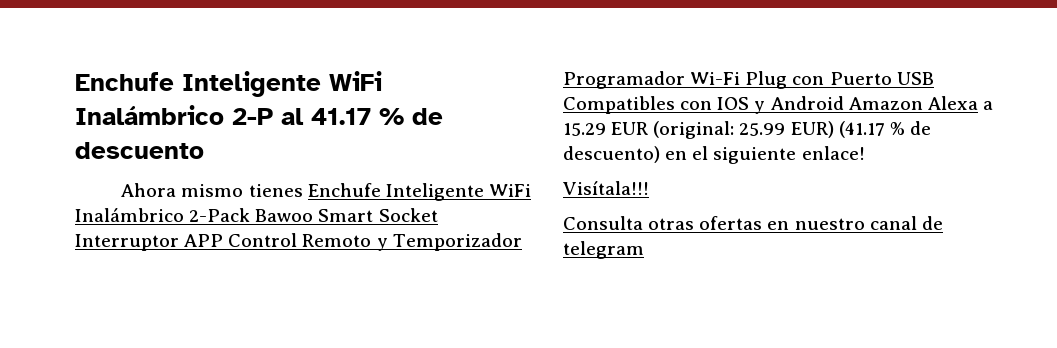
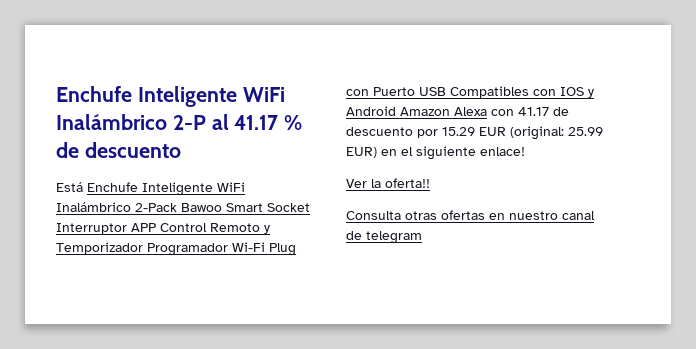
- Ahora mismo tienes Enchufe Inteligente WiFi Inalámbrico 2-Pack Bawoo Smart Socket Interruptor APP Control Remoto y Temporizador Programador Wi-Fi Plug con Puerto USB Compatibles con IOS y Android Amazon Alexa a 15.29 EUR (original: 25.99 EUR) (41.17 % de descuento) en el siguiente enlace!
+ Está Enchufe Inteligente WiFi Inalámbrico 2-Pack Bawoo Smart Socket Interruptor APP Control Remoto y Temporizador Programador Wi-Fi Plug con Puerto USB Compatibles con IOS y Android Amazon Alexa con 41.17 de descuento por 15.29 EUR (original: 25.99 EUR) en el siguiente enlace!
- Visítala!!!
+ Ver la oferta!!

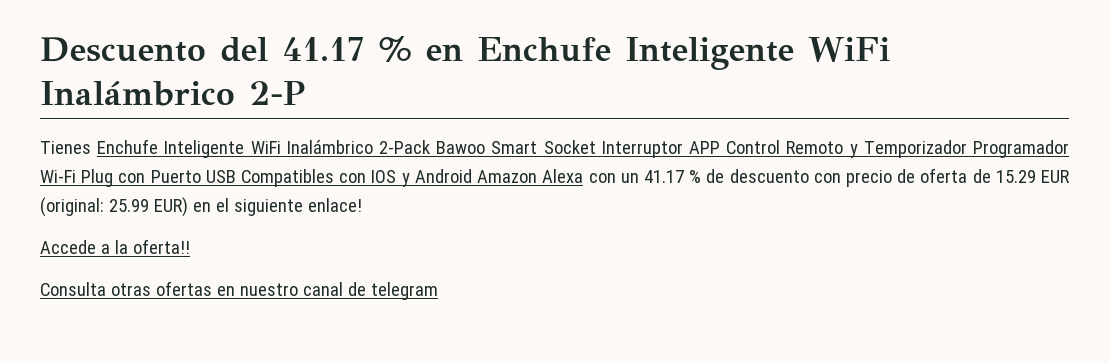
- Enchufe Inteligente WiFi Inalámbrico 2-P al 41.17 % de descuento
- Está Enchufe Inteligente WiFi Inalámbrico 2-Pack Bawoo Smart Socket Interruptor APP Control Remoto y Temporizador Programador Wi-Fi Plug con Puerto USB Compatibles con IOS y Android Amazon Alexa con 41.17 de descuento por 15.29 EUR (original: 25.99 EUR) en el siguiente enlace!
+ Descuento del 41.17 % en Enchufe Inteligente WiFi Inalámbrico 2-P
+ Tienes Enchufe Inteligente WiFi Inalámbrico 2-Pack Bawoo Smart Socket Interruptor APP Control Remoto y Temporizador Programador Wi-Fi Plug con Puerto USB Compatibles con IOS y Android Amazon Alexa con un 41.17 % de descuento con precio de oferta de 15.29 EUR (original: 25.99 EUR) en el siguiente enlace!
- Ver la oferta!!
+ Accede a la oferta!!

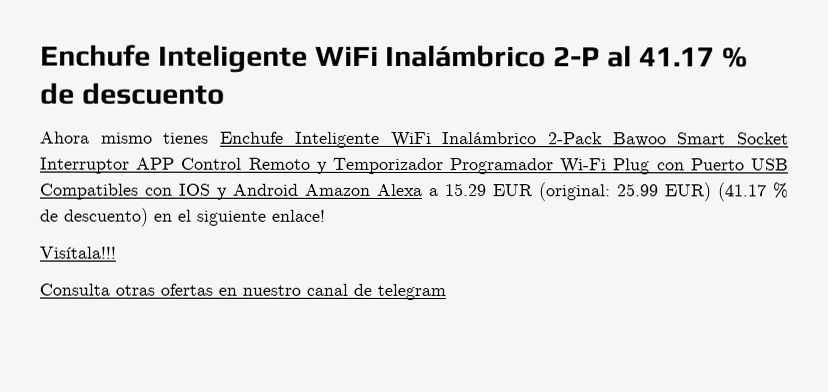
- Descuento del 41.17 % en Enchufe Inteligente WiFi Inalámbrico 2-P
- Tienes Enchufe Inteligente WiFi Inalámbrico 2-Pack Bawoo Smart Socket Interruptor APP Control Remoto y Temporizador Programador Wi-Fi Plug con Puerto USB Compatibles con IOS y Android Amazon Alexa con un 41.17 % de descuento con precio de oferta de 15.29 EUR (original: 25.99 EUR) en el siguiente enlace!
+ Enchufe Inteligente WiFi Inalámbrico 2-P al 41.17 % de descuento
+ Ahora mismo tienes Enchufe Inteligente WiFi Inalámbrico 2-Pack Bawoo Smart Socket Interruptor APP Control Remoto y Temporizador Programador Wi-Fi Plug con Puerto USB Compatibles con IOS y Android Amazon Alexa a 15.29 EUR (original: 25.99 EUR) (41.17 % de descuento) en el siguiente enlace!
- Accede a la oferta!!
+ Visítala!!!

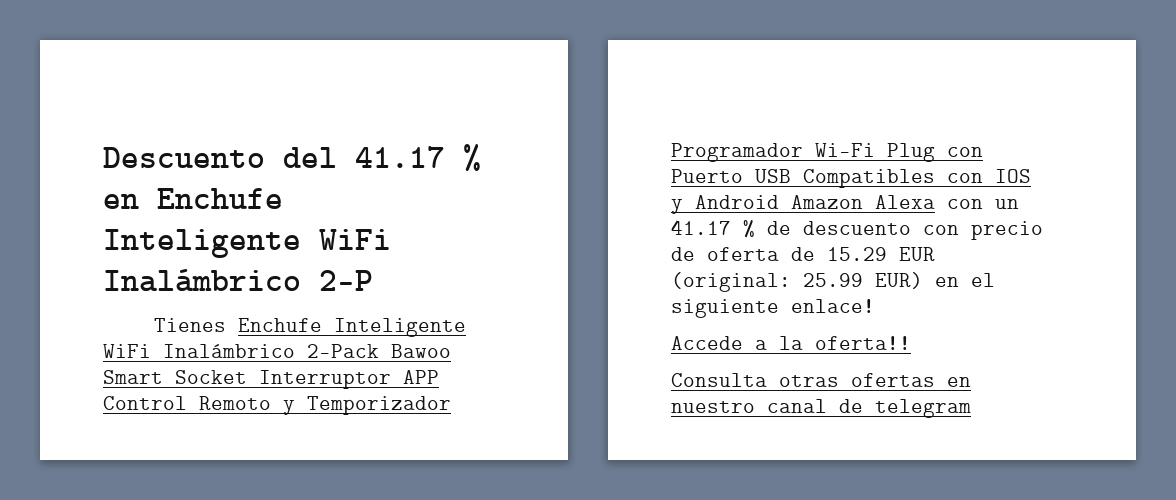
- Enchufe Inteligente WiFi Inalámbrico 2-P al 41.17 % de descuento
- Ahora mismo tienes Enchufe Inteligente WiFi Inalámbrico 2-Pack Bawoo Smart Socket Interruptor APP Control Remoto y Temporizador Programador Wi-Fi Plug con Puerto USB Compatibles con IOS y Android Amazon Alexa a 15.29 EUR (original: 25.99 EUR) (41.17 % de descuento) en el siguiente enlace!
+ Descuento del 41.17 % en Enchufe Inteligente WiFi Inalámbrico 2-P
+ Tienes Enchufe Inteligente WiFi Inalámbrico 2-Pack Bawoo Smart Socket Interruptor APP Control Remoto y Temporizador Programador Wi-Fi Plug con Puerto USB Compatibles con IOS y Android Amazon Alexa con un 41.17 % de descuento con precio de oferta de 15.29 EUR (original: 25.99 EUR) en el siguiente enlace!
- Visítala!!!
+ Accede a la oferta!!

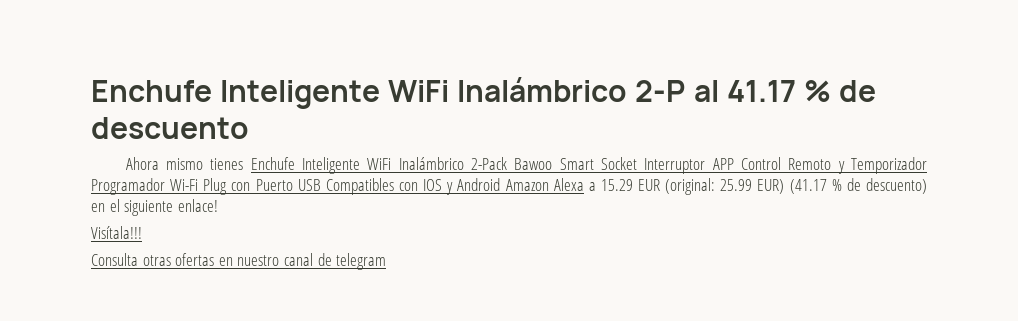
- Descuento del 41.17 % en Enchufe Inteligente WiFi Inalámbrico 2-P
- Tienes Enchufe Inteligente WiFi Inalámbrico 2-Pack Bawoo Smart Socket Interruptor APP Control Remoto y Temporizador Programador Wi-Fi Plug con Puerto USB Compatibles con IOS y Android Amazon Alexa con un 41.17 % de descuento con precio de oferta de 15.29 EUR (original: 25.99 EUR) en el siguiente enlace!
+ Enchufe Inteligente WiFi Inalámbrico 2-P al 41.17 % de descuento
+ Ahora mismo tienes Enchufe Inteligente WiFi Inalámbrico 2-Pack Bawoo Smart Socket Interruptor APP Control Remoto y Temporizador Programador Wi-Fi Plug con Puerto USB Compatibles con IOS y Android Amazon Alexa a 15.29 EUR (original: 25.99 EUR) (41.17 % de descuento) en el siguiente enlace!
- Accede a la oferta!!
+ Visítala!!!

